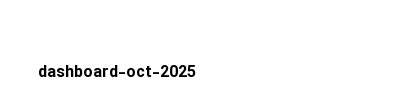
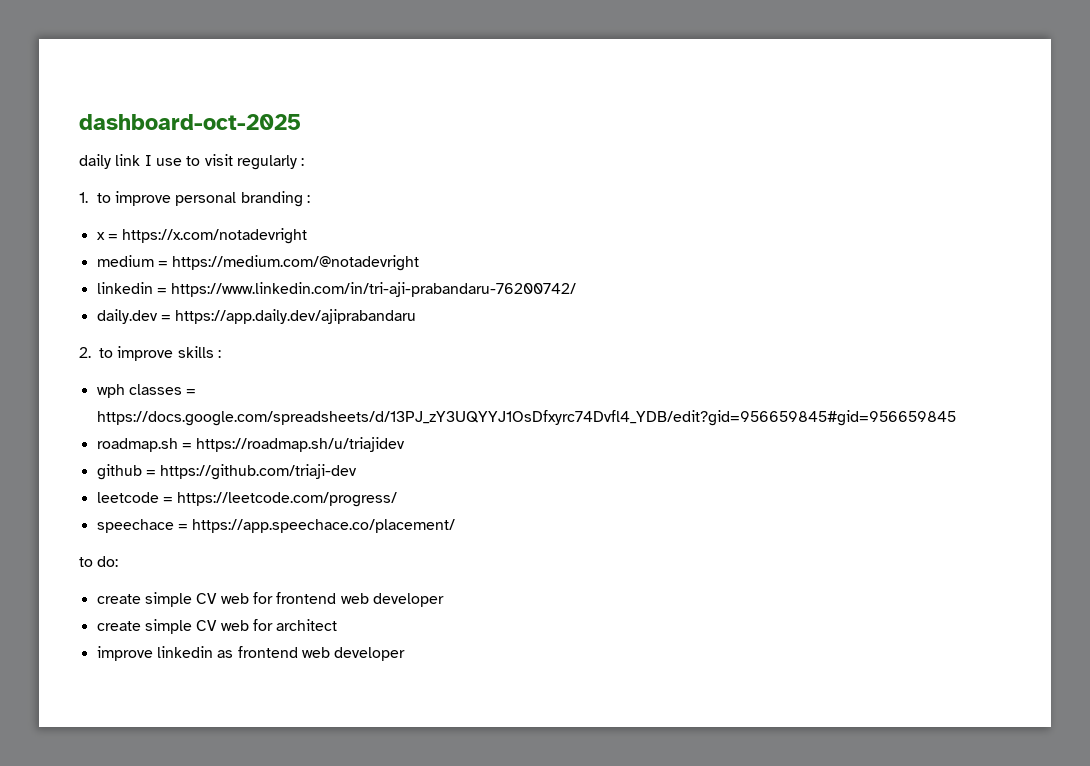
+ daily link I use to visit regularly :
+ 1. to improve personal branding :
+ x = https://x.com/notadevright
+ medium = https://medium.com/@notadevright
+ linkedin = https://www.linkedin.com/in/tri-aji-prabandaru-76200742/
+ daily.dev = https://app.daily.dev/ajiprabandaru
+ 2. to improve skills :
+ wph classes = https://docs.google.com/spreadsheets/d/13PJ_zY3UQYYJ1OsDfxyrc74Dvfl4_YDB/edit?gid=956659845#gid=956659845
+ roadmap.sh = https://roadmap.sh/u/triajidev
+ github = https://github.com/triaji-dev
+ leetcode = https://leetcode.com/progress/
+ speechace = https://app.speechace.co/placement/
+ to do:
+ create simple CV web for frontend web developer
+ create simple CV web for architect
+ improve linkedin as frontend web developer

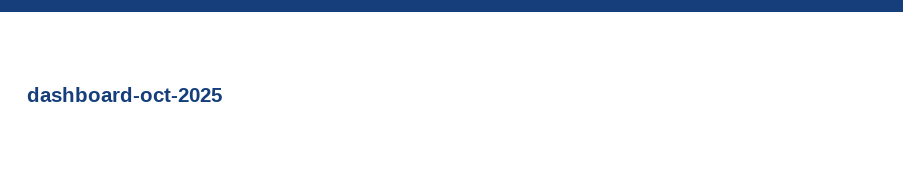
- daily link I use to visit regularly :
- 1. to improve personal branding :
- x = https://x.com/notadevright
- medium = https://medium.com/@notadevright
- linkedin = https://www.linkedin.com/in/tri-aji-prabandaru-76200742/
- daily.dev = https://app.daily.dev/ajiprabandaru
- 2. to improve skills :
- wph classes = https://docs.google.com/spreadsheets/d/13PJ_zY3UQYYJ1OsDfxyrc74Dvfl4_YDB/edit?gid=956659845#gid=956659845
- roadmap.sh = https://roadmap.sh/u/triajidev
- github = https://github.com/triaji-dev
- leetcode = https://leetcode.com/progress/
- speechace = https://app.speechace.co/placement/
- to do:
- create simple CV web for frontend web developer
- create simple CV web for architect
- improve linkedin as frontend web developer

